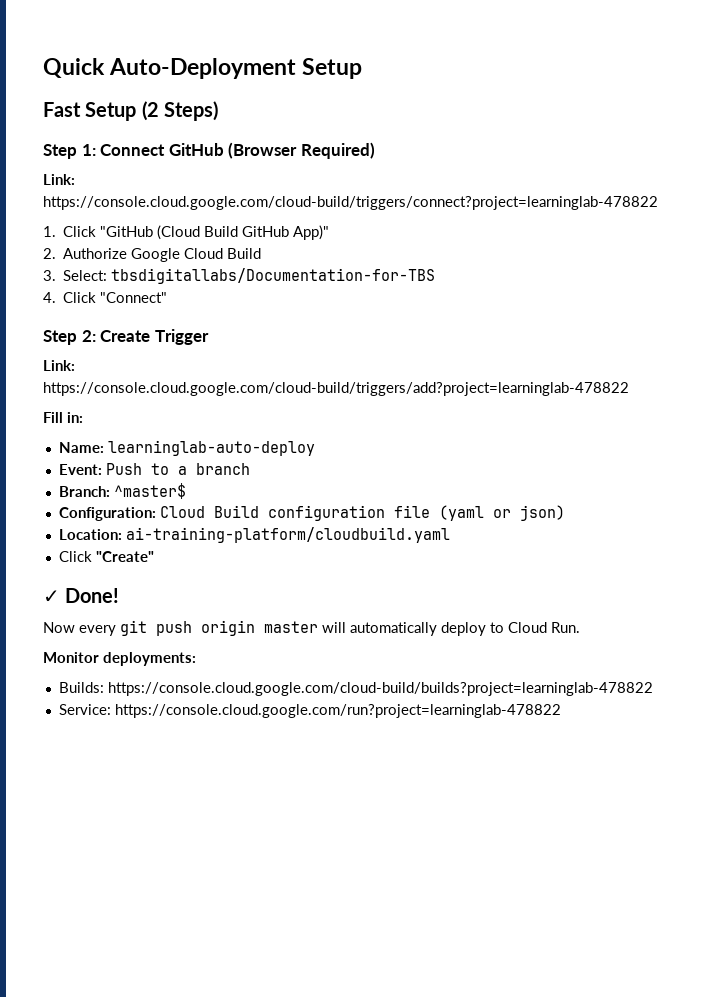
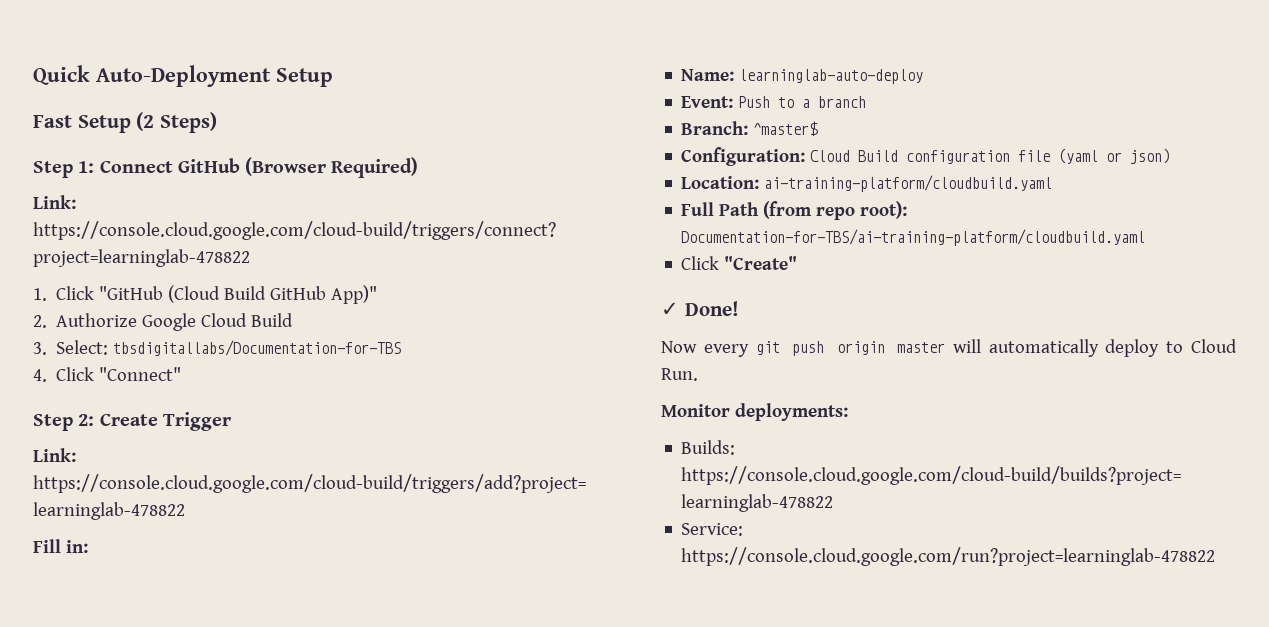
+ Full Path (from repo root): Documentation-for-TBS/ai-training-platform/cloudbuild.yaml

